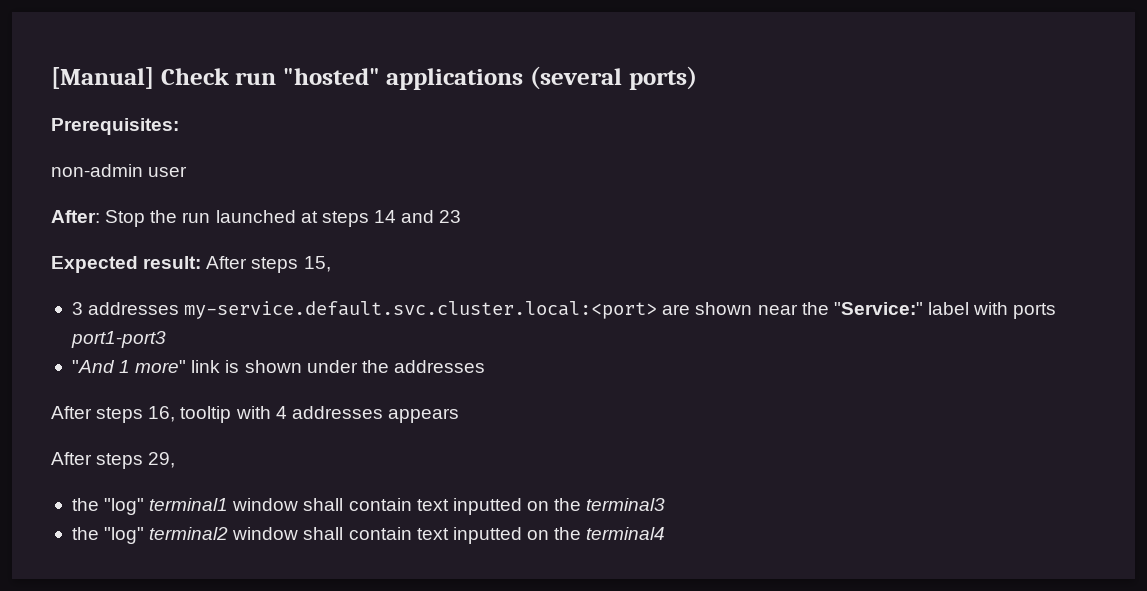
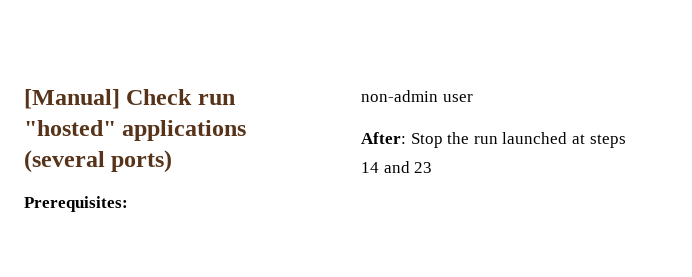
- Expected result: After steps 15,
- 3 addresses my-service.default.svc.cluster.local:<port> are shown near the "Service:" label with ports port1-port3
- "And 1 more" link is shown under the addresses
- After steps 16, tooltip with 4 addresses appears
- After steps 29,
- the "log" terminal1 window shall contain text inputted on the terminal3
- the "log" terminal2 window shall contain text inputted on the terminal4

